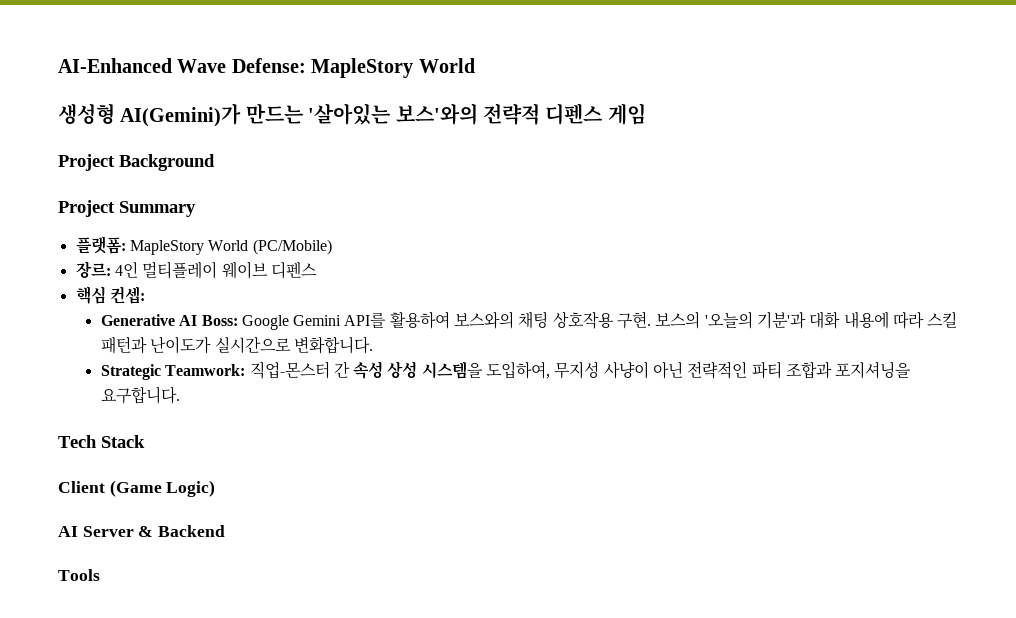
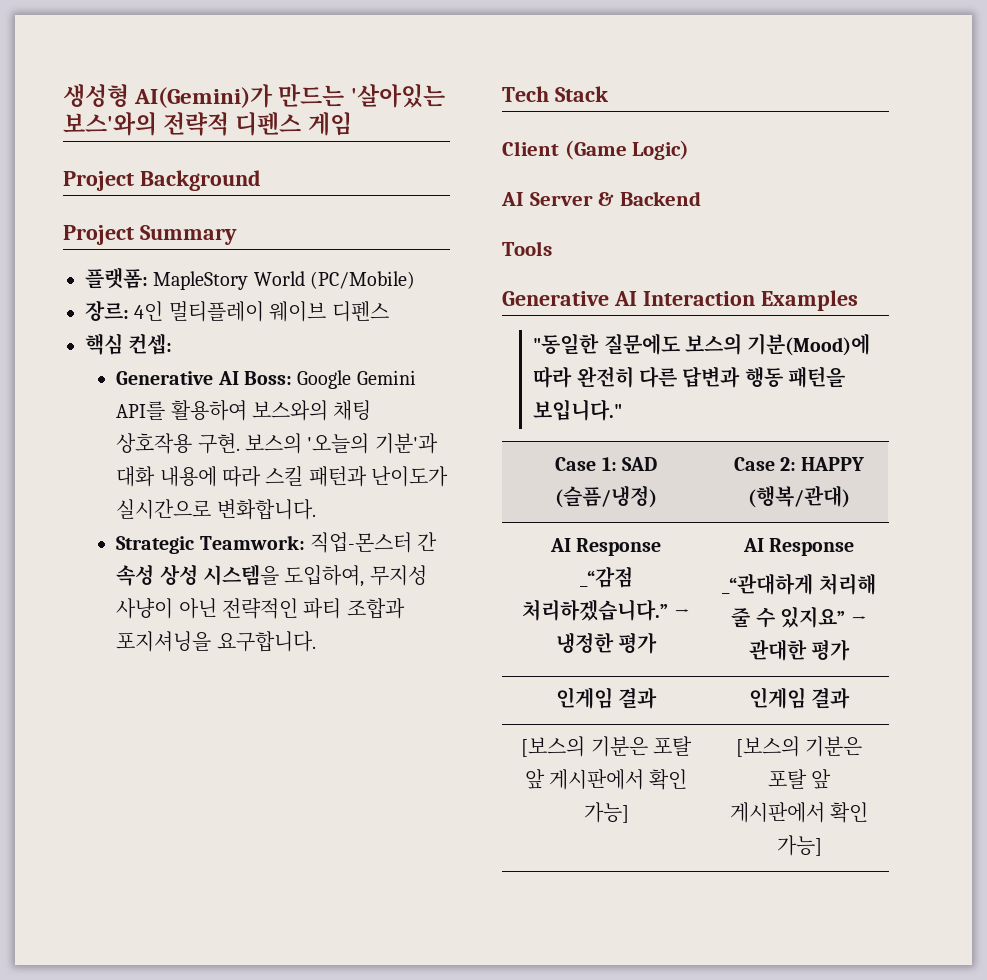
- AI-Enhanced Wave Defense: MapleStory World
+ Generative AI Interaction Examples
+ "동일한 질문에도 보스의 기분(Mood)에 따라 완전히 다른 답변과 행동 패턴을 보입니다."
+ Case 1: SAD (슬픔/냉정) | Case 2: HAPPY (행복/관대)
+ AI Response
+ _“감점 처리하겠습니다.” → 냉정한 평가 | AI Response
+ _“관대하게 처리해 줄 수 있지요” → 관대한 평가
+ 인게임 결과 | 인게임 결과
+ [보스의 기분은 포탈 앞 게시판에서 확인 가능] | [보스의 기분은 포탈 앞 게시판에서 확인 가능]

